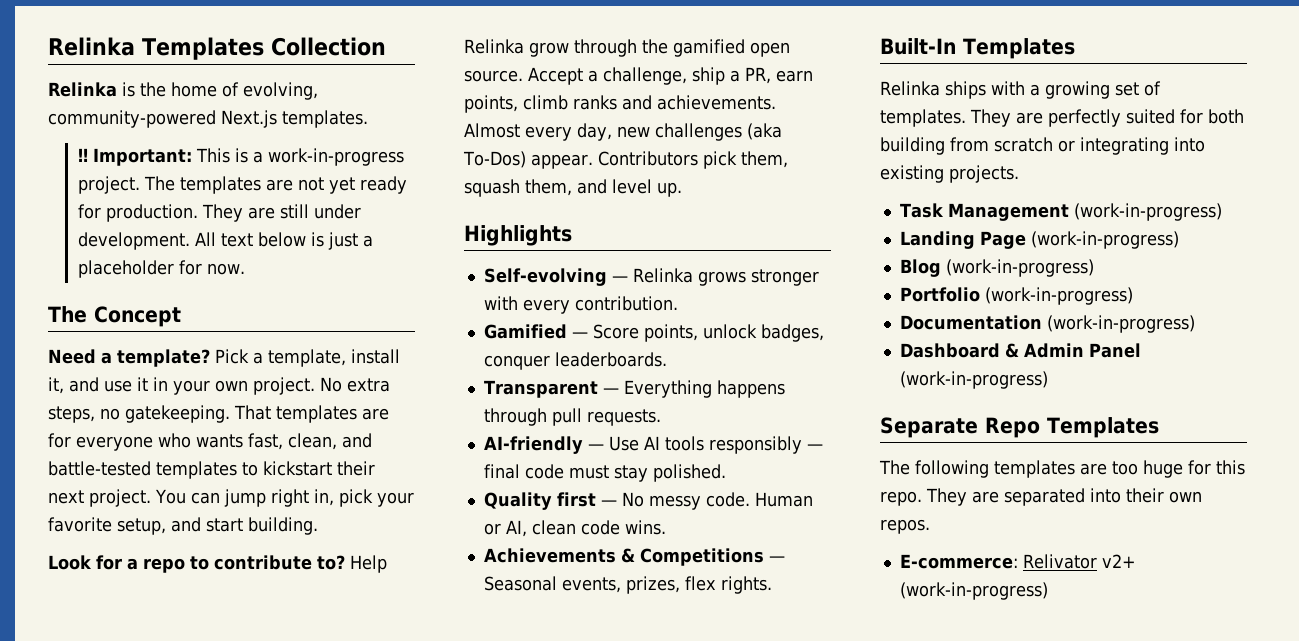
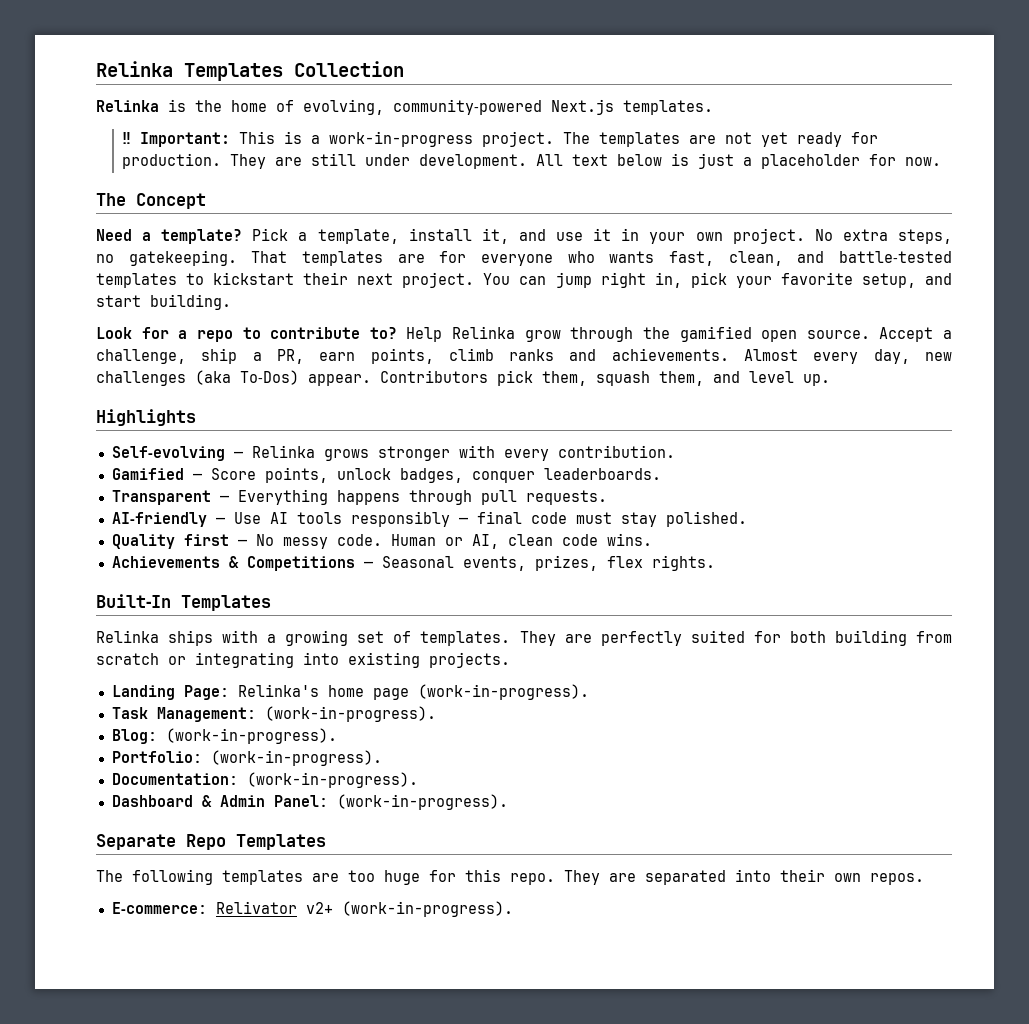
- Task Management (work-in-progress)
- Landing Page (work-in-progress)
- Blog (work-in-progress)
- Portfolio (work-in-progress)
- Documentation (work-in-progress)
+ Landing Page: Relinka's home page (work-in-progress).
+ Task Management: (work-in-progress).
+ Blog: (work-in-progress).
+ Portfolio: (work-in-progress).
+ Documentation: (work-in-progress).
- Dashboard & Admin Panel (work-in-progress)
+ Dashboard & Admin Panel: (work-in-progress).
- E‑commerce: Relivator v2+ (work-in-progress)
+ E‑commerce: Relivator v2+ (work-in-progress).

